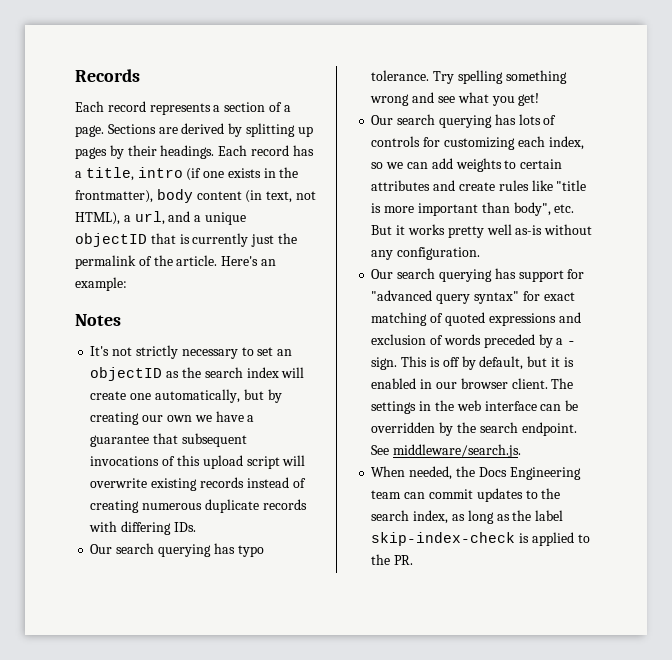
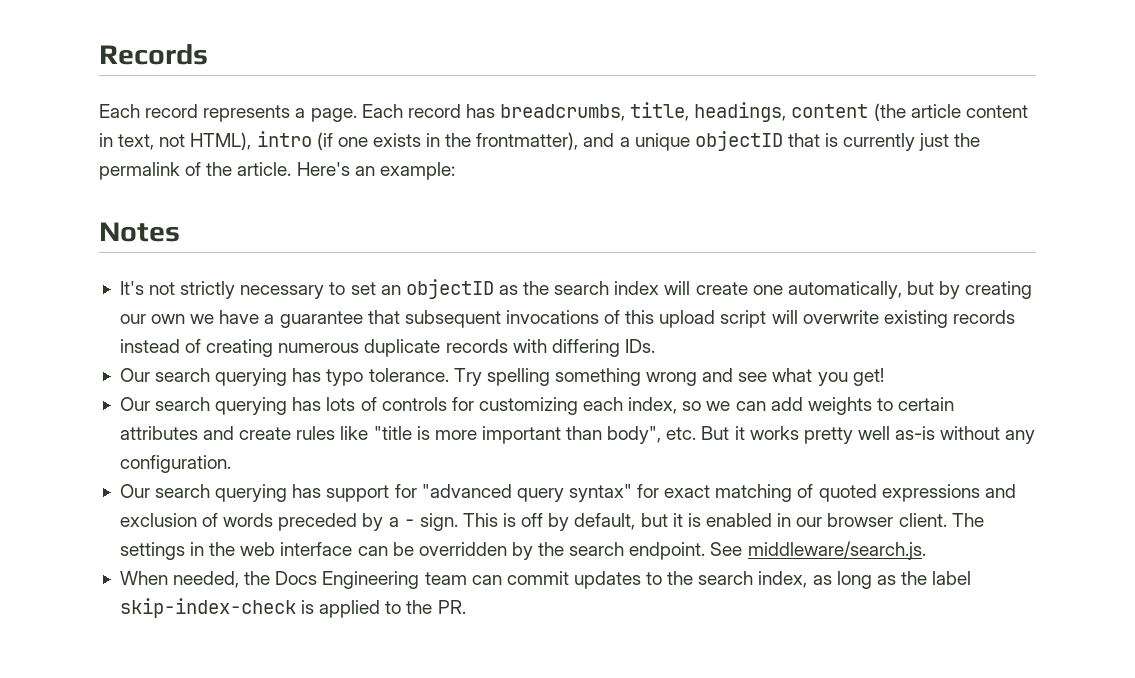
- Each record represents a section of a page. Sections are derived by splitting up pages by their headings. Each record has a title, intro (if one exists in the frontmatter), body content (in text, not HTML), a url, and a unique objectID that is currently just the permalink of the article.
+ Each record represents a page. Each record has breadcrumbs, title, headings, content (the article content in text, not HTML), intro (if one exists in the frontmatter), and a unique objectID that is currently just the permalink of the article.

